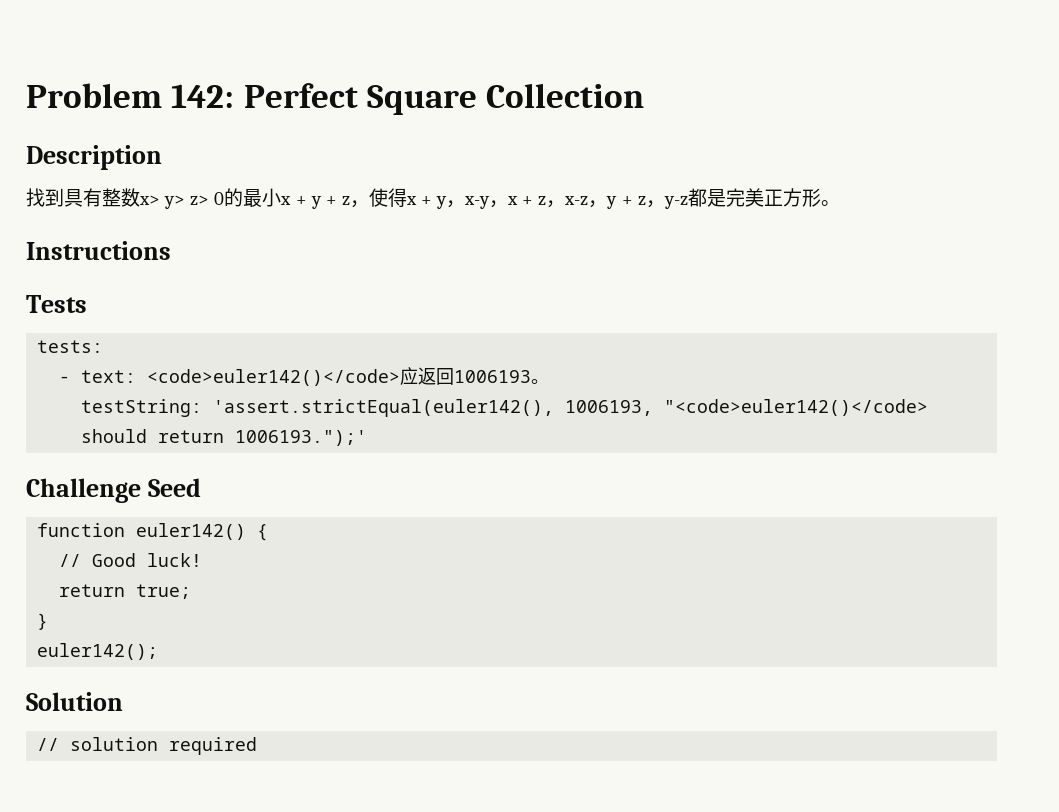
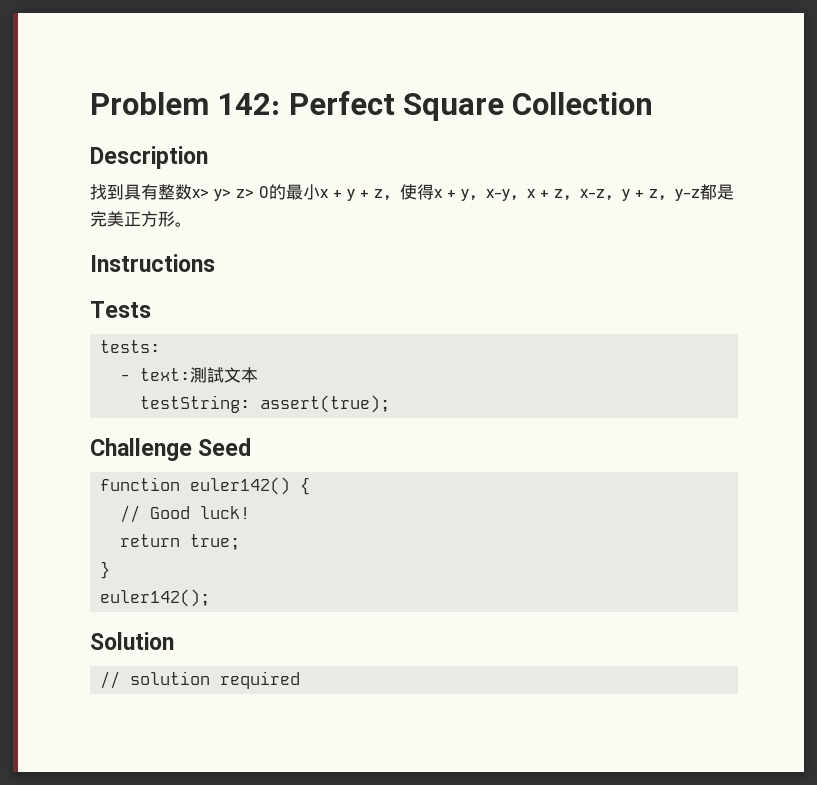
- - text: <code>euler142()</code>应返回1006193。
- testString: 'assert.strictEqual(euler142(), 1006193, "<code>euler142()</code> should return 1006193.");'
+ - text:測試文本
+ testString: assert(true);

